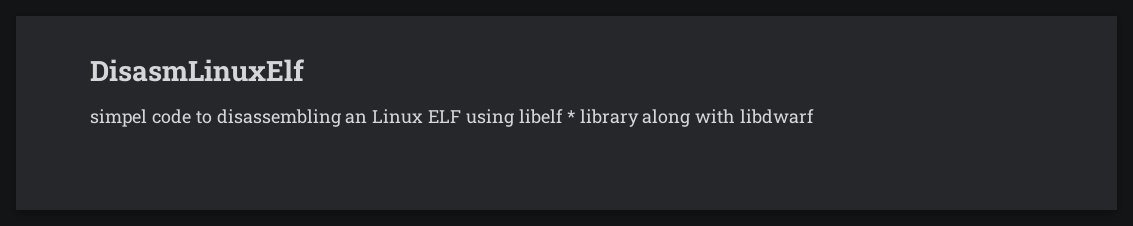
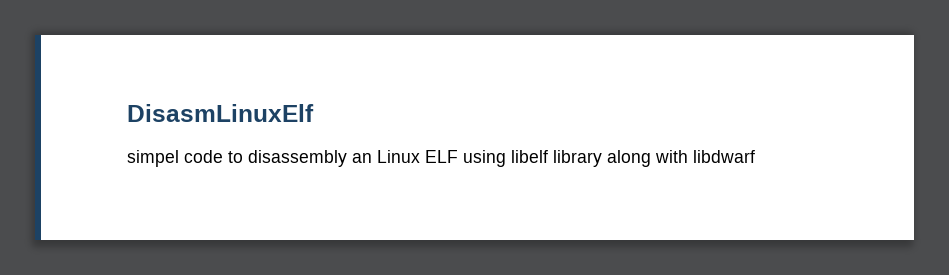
- simpel code to disassembling an Linux ELF using libelf * library along with libdwarf
+ simpel code to disassembly an Linux ELF using libelf library along with libdwarf

